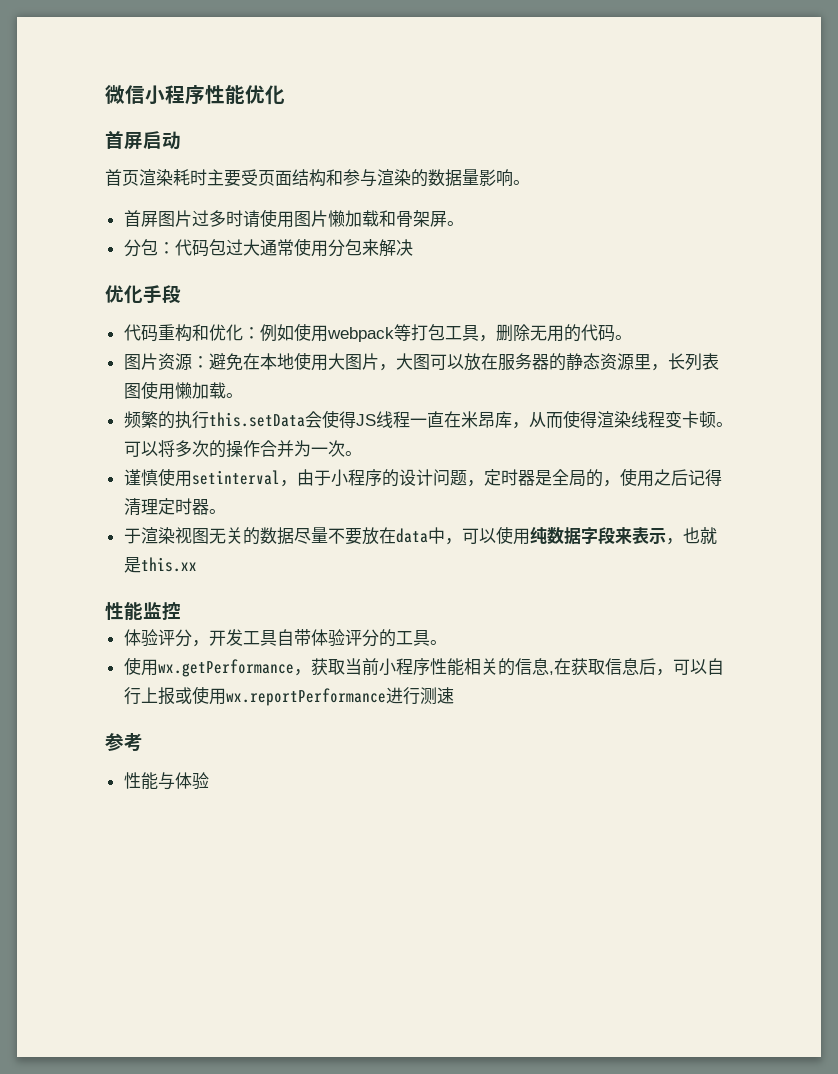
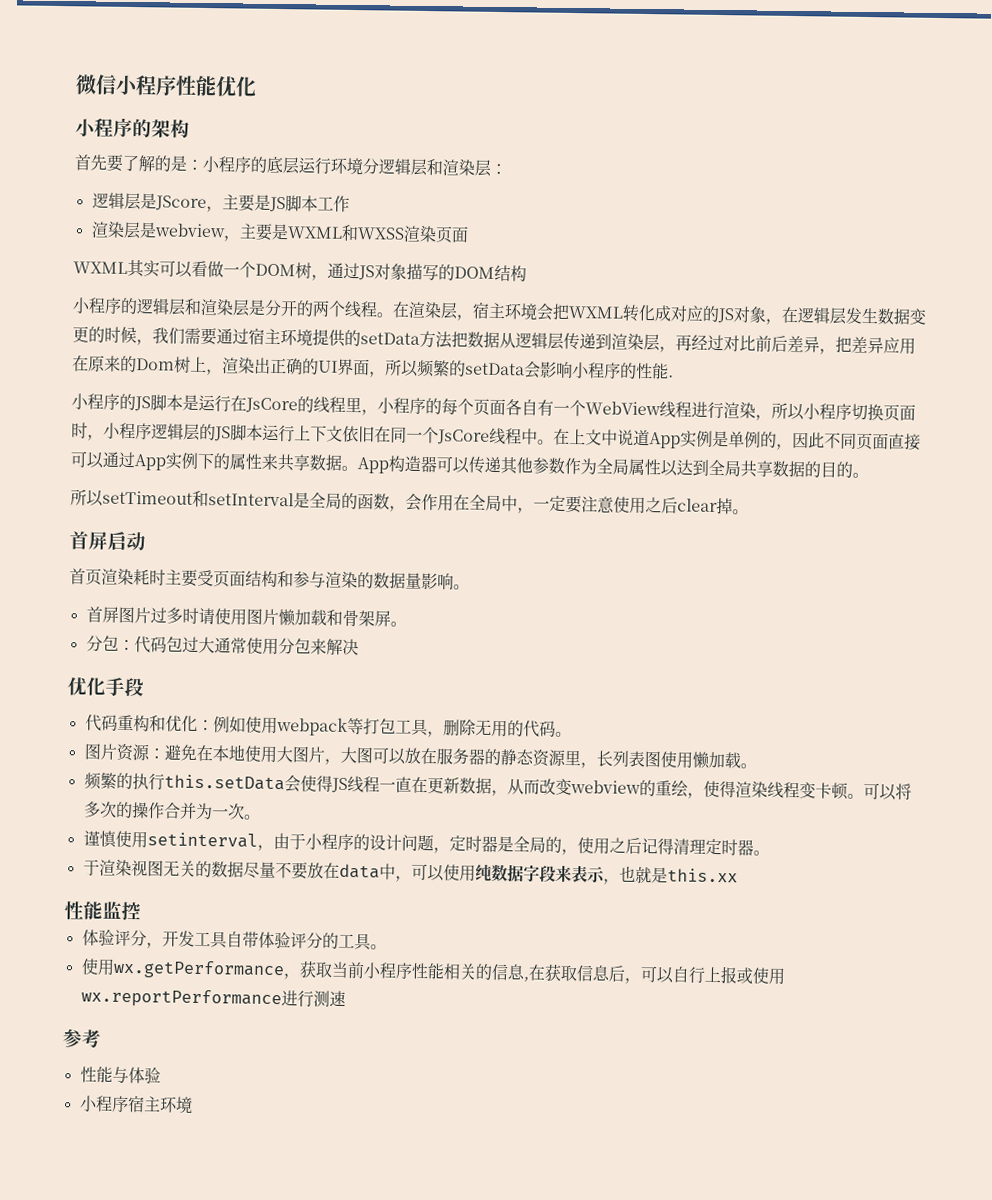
+ 小程序的架构
+ 首先要了解的是：小程序的底层运行环境分逻辑层和渲染层：
+ 逻辑层是JScore，主要是JS脚本工作
+ 渲染层是webview，主要是WXML和WXSS渲染页面
+ WXML其实可以看做一个DOM树，通过JS对象描写的DOM结构
+ 小程序的逻辑层和渲染层是分开的两个线程。在渲染层，宿主环境会把WXML转化成对应的JS对象，在逻辑层发生数据变更的时候，我们需要通过宿主环境提供的setData方法把数据从逻辑层传递到渲染层，再经过对比前后差异，把差异应用在原来的Dom树上，渲染出正确的UI界面，所以频繁的setData会影响小程序的性能.
+ 小程序的JS脚本是运行在JsCore的线程里，小程序的每个页面各自有一个WebView线程进行渲染，所以小程序切换页面时，小程序逻辑层的JS脚本运行上下文依旧在同一个JsCore线程中。在上文中说道App实例是单例的，因此不同页面直接可以通过App实例下的属性来共享数据。App构造器可以传递其他参数作为全局属性以达到全局共享数据的目的。
+ 所以setTimeout和setInterval是全局的函数，会作用在全局中，一定要注意使用之后clear掉。
- 频繁的执行this.setData会使得JS线程一直在米昂库，从而使得渲染线程变卡顿。
+ 频繁的执行this.setData会使得JS线程一直在更新数据，从而改变webview的重绘，使得渲染线程变卡顿。
+ 小程序宿主环境

